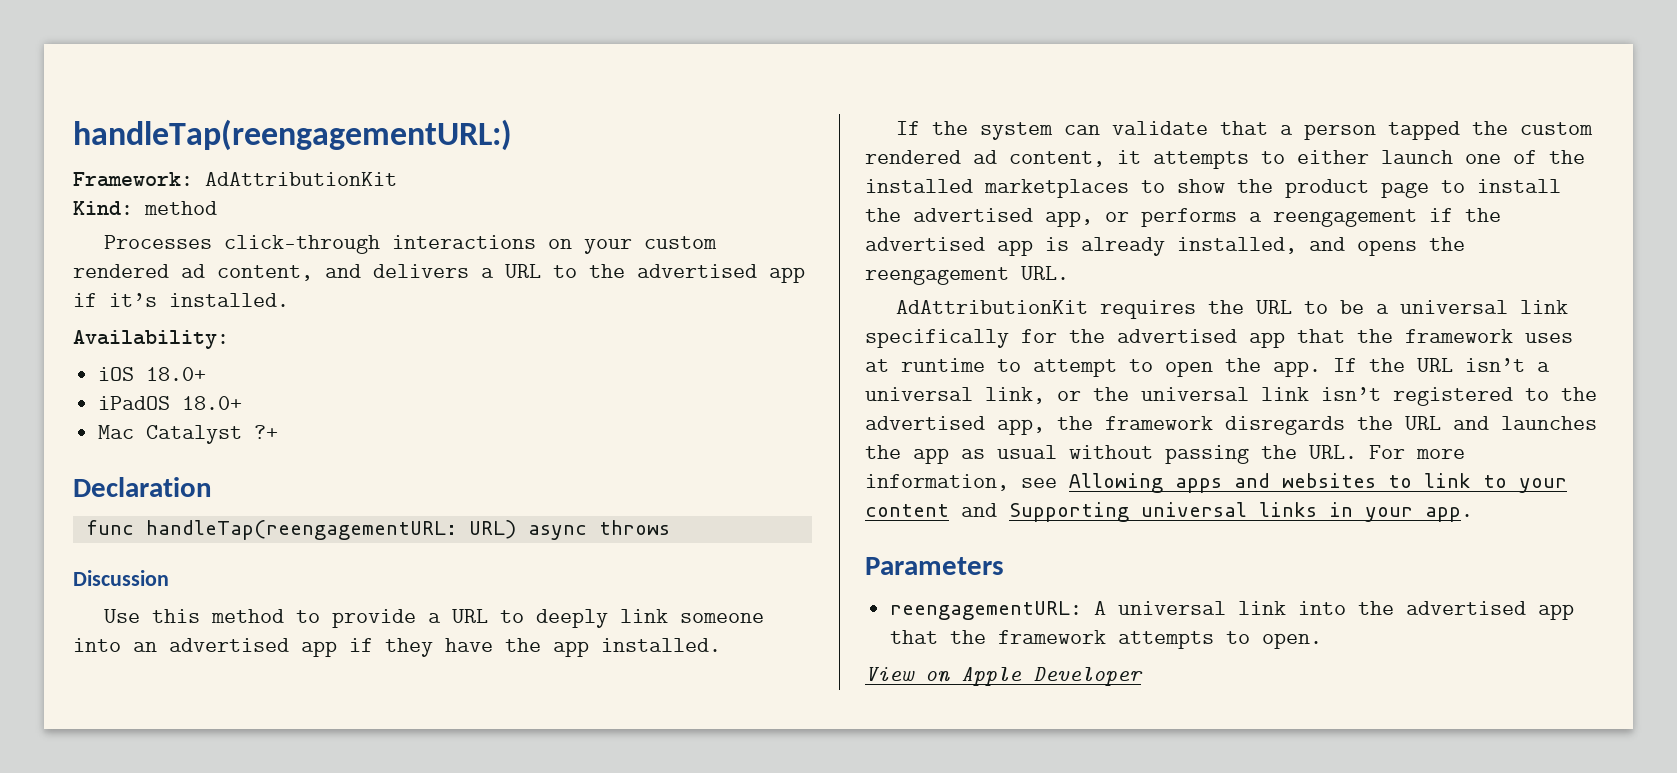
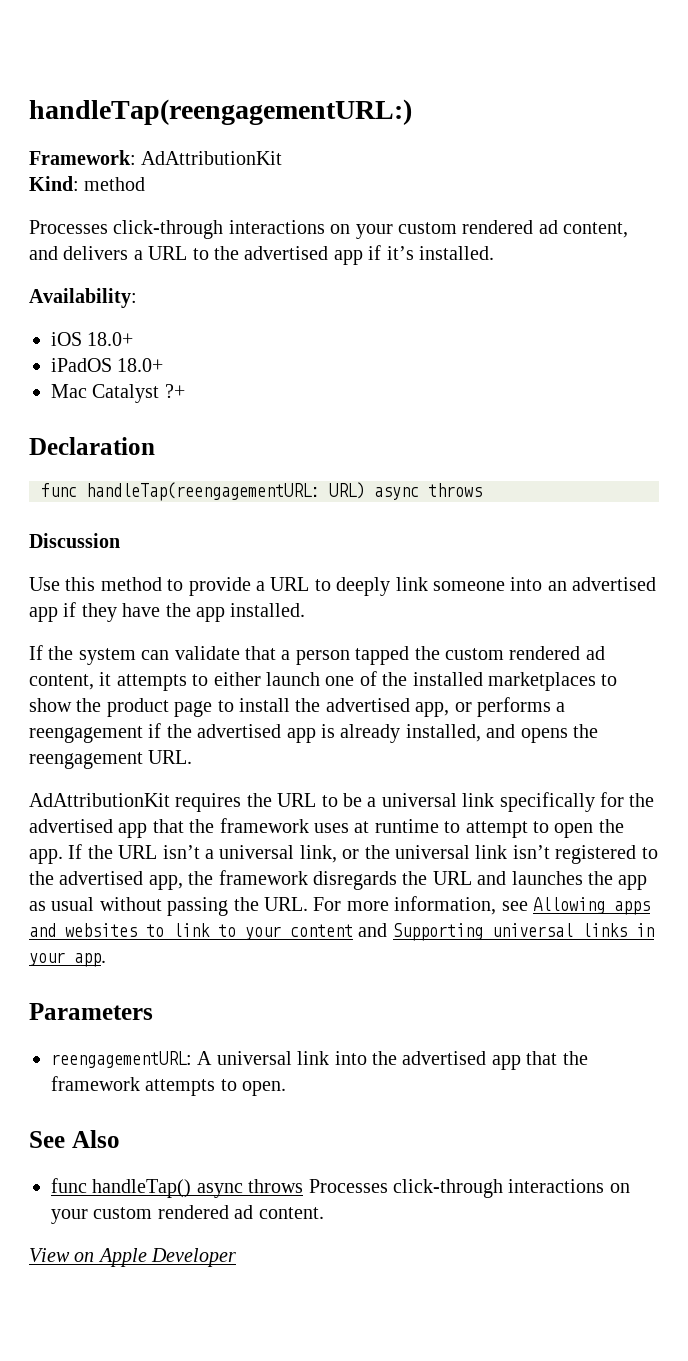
+ See Also
+ func handleTap() async throws Processes click-through interactions on your custom rendered ad content.

